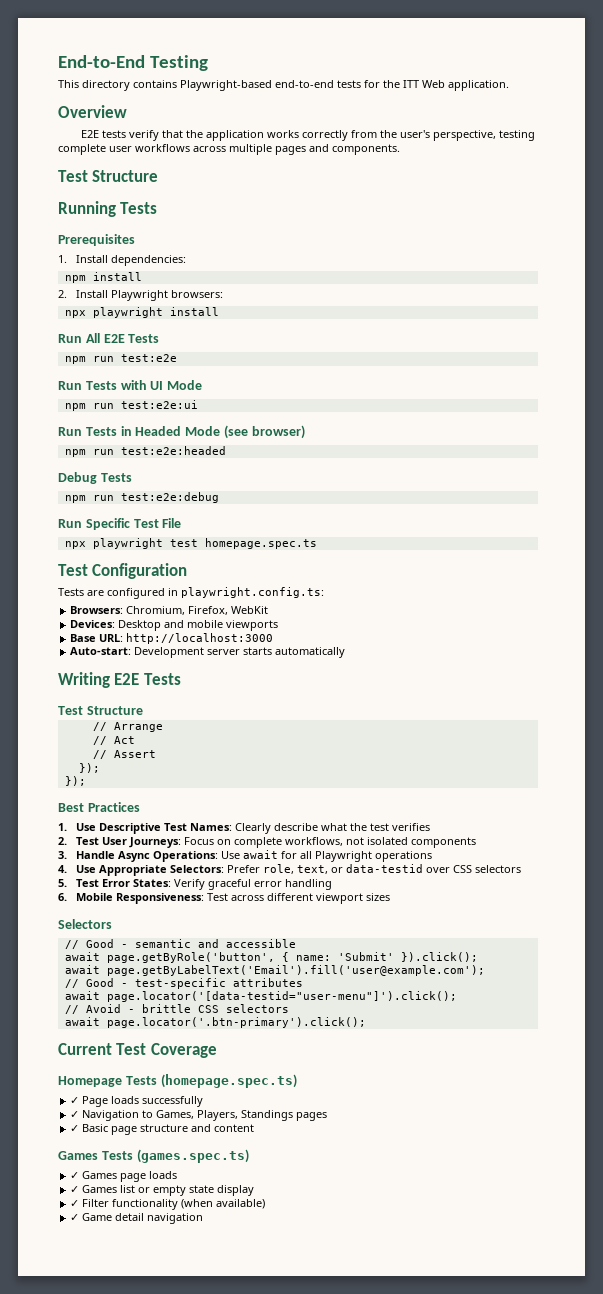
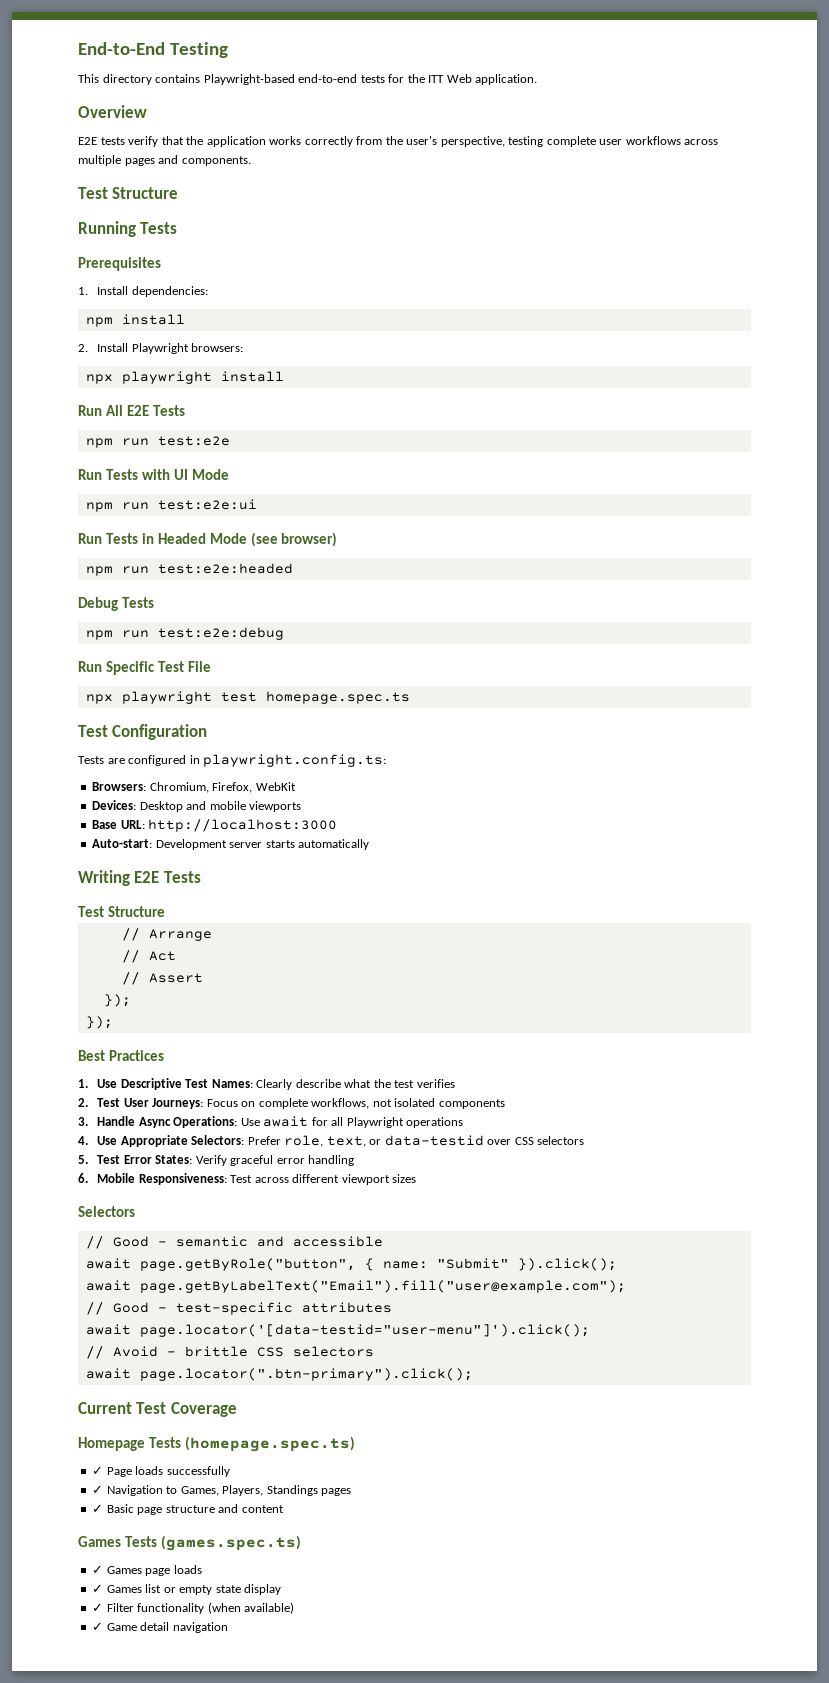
- await page.getByRole('button', { name: 'Submit' }).click();
+ await page.getByRole("button", { name: "Submit" }).click();
- await page.getByLabelText('Email').fill('user@example.com');
+ await page.getByLabelText("Email").fill("user@example.com");
- await page.locator('.btn-primary').click();
+ await page.locator(".btn-primary").click();

